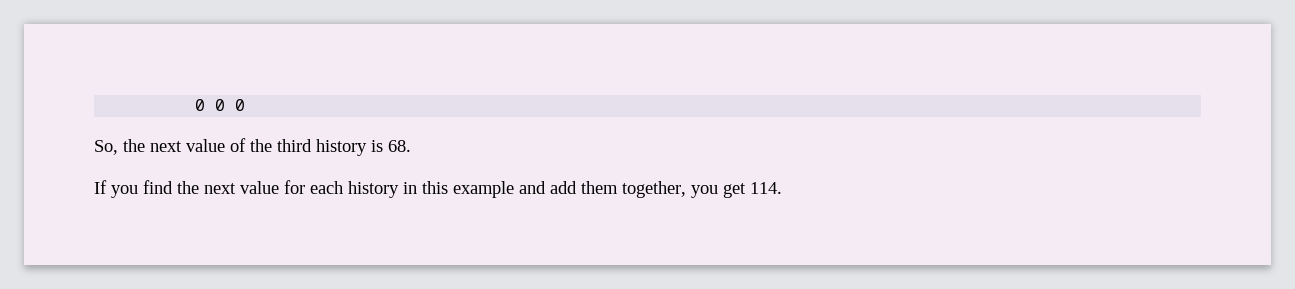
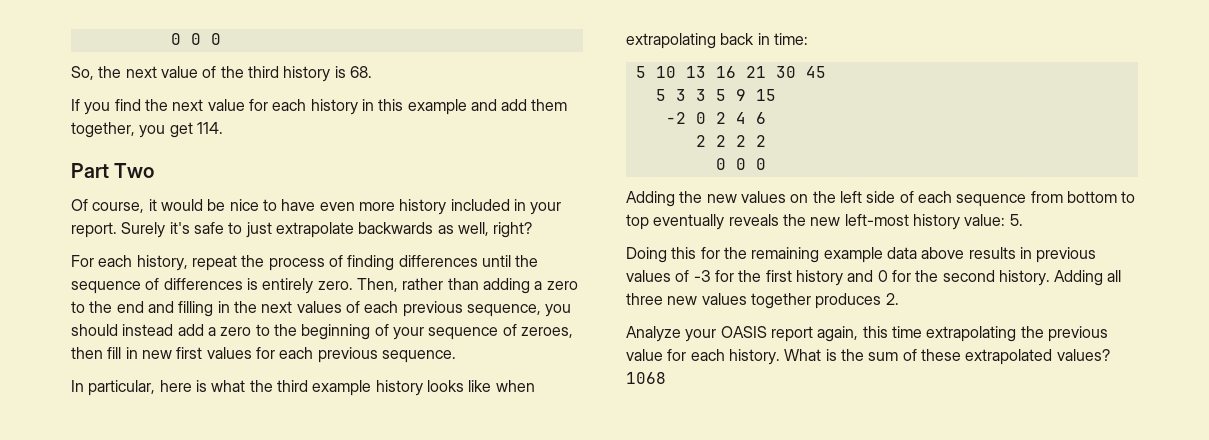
+ Part Two
+ Of course, it would be nice to have even more history included in your report. Surely it's safe to just extrapolate backwards as well, right?
+ For each history, repeat the process of finding differences until the sequence of differences is entirely zero. Then, rather than adding a zero to the end and filling in the next values of each previous sequence, you should instead add a zero to the beginning of your sequence of zeroes, then fill in new first values for each previous sequence.
+ In particular, here is what the third example history looks like when extrapolating back in time:
+ 5 10 13 16 21 30 45
+ 5 3 3 5 9 15
+ -2 0 2 4 6
+ 2 2 2 2
+ 0 0 0
+ Adding the new values on the left side of each sequence from bottom to top eventually reveals the new left-most history value: 5.
+ Doing this for the remaining example data above results in previous values of -3 for the first history and 0 for the second history. Adding all three new values together produces 2.
+ Analyze your OASIS report again, this time extrapolating the previous value for each history. What is the sum of these extrapolated values? 1068

